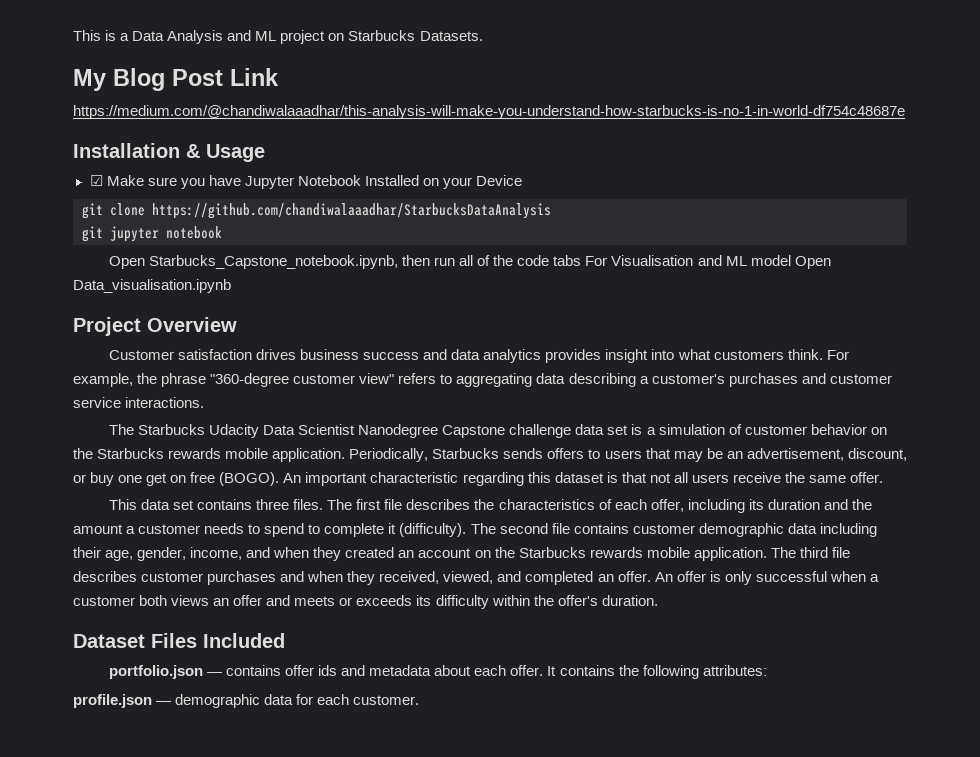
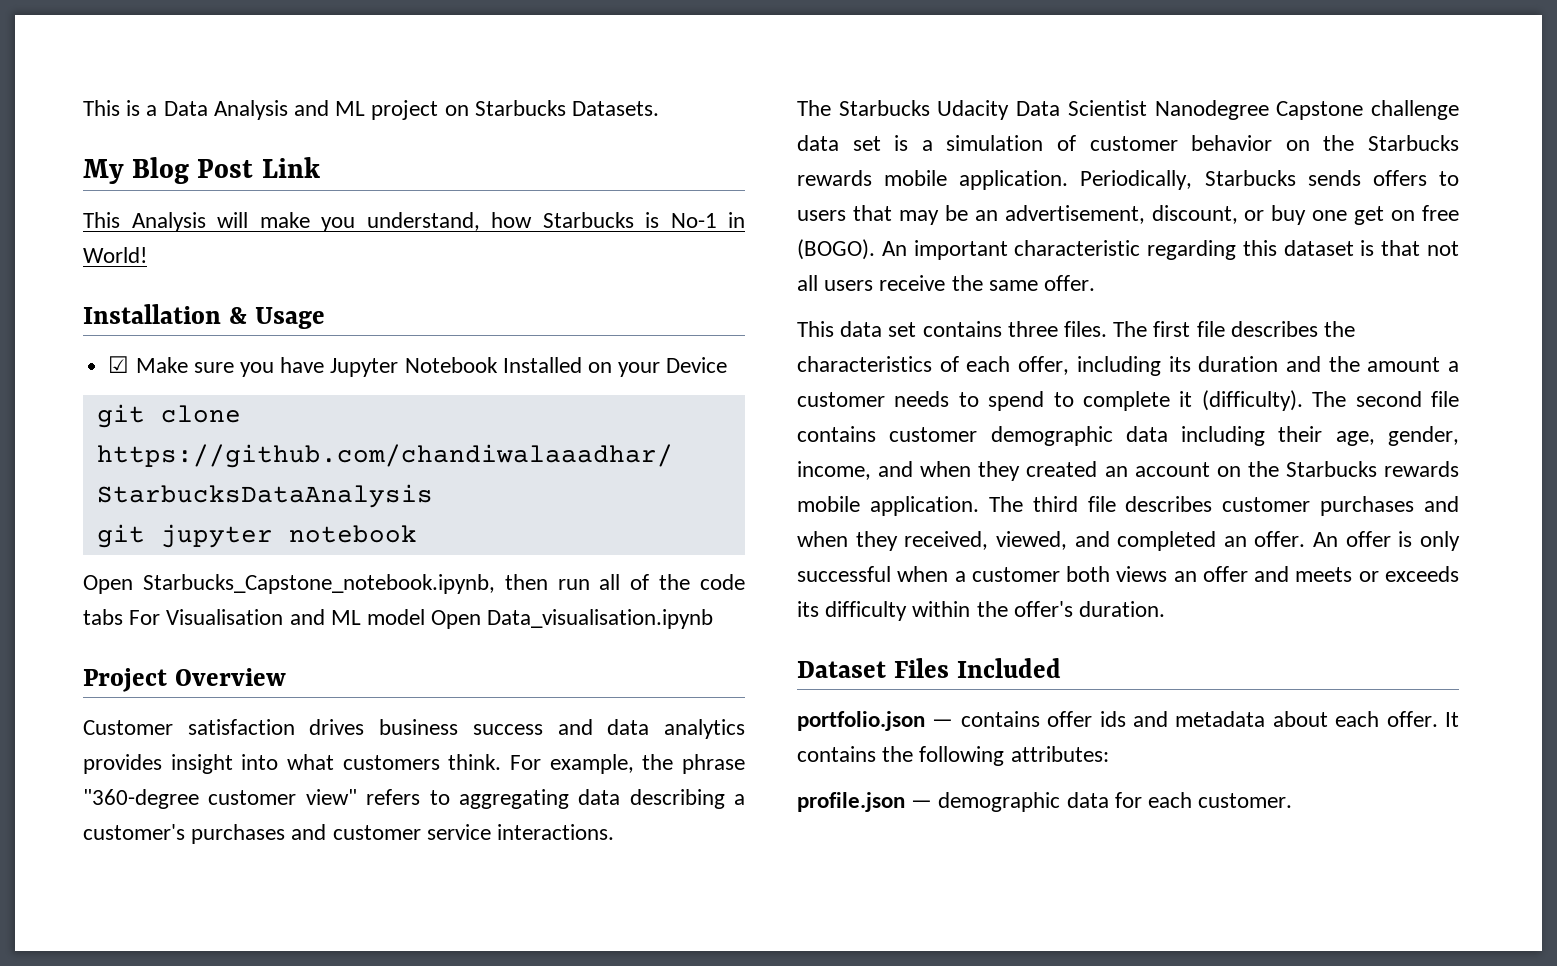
- https://medium.com/@chandiwalaaadhar/this-analysis-will-make-you-understand-how-starbucks-is-no-1-in-world-df754c48687e
+ This Analysis will make you understand, how Starbucks is No-1 in World!

